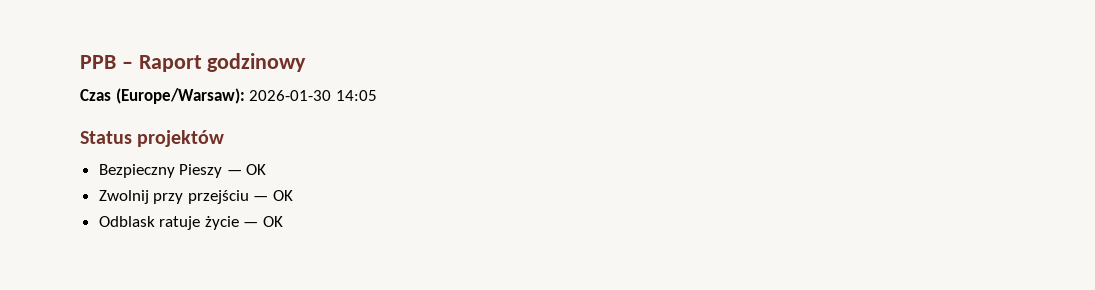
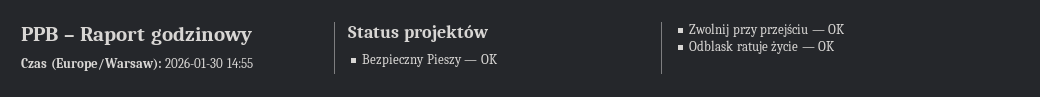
- Czas (Europe/Warsaw): 2026-01-30 14:05
+ Czas (Europe/Warsaw): 2026-01-30 14:55

